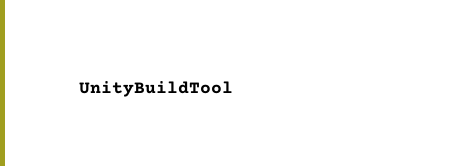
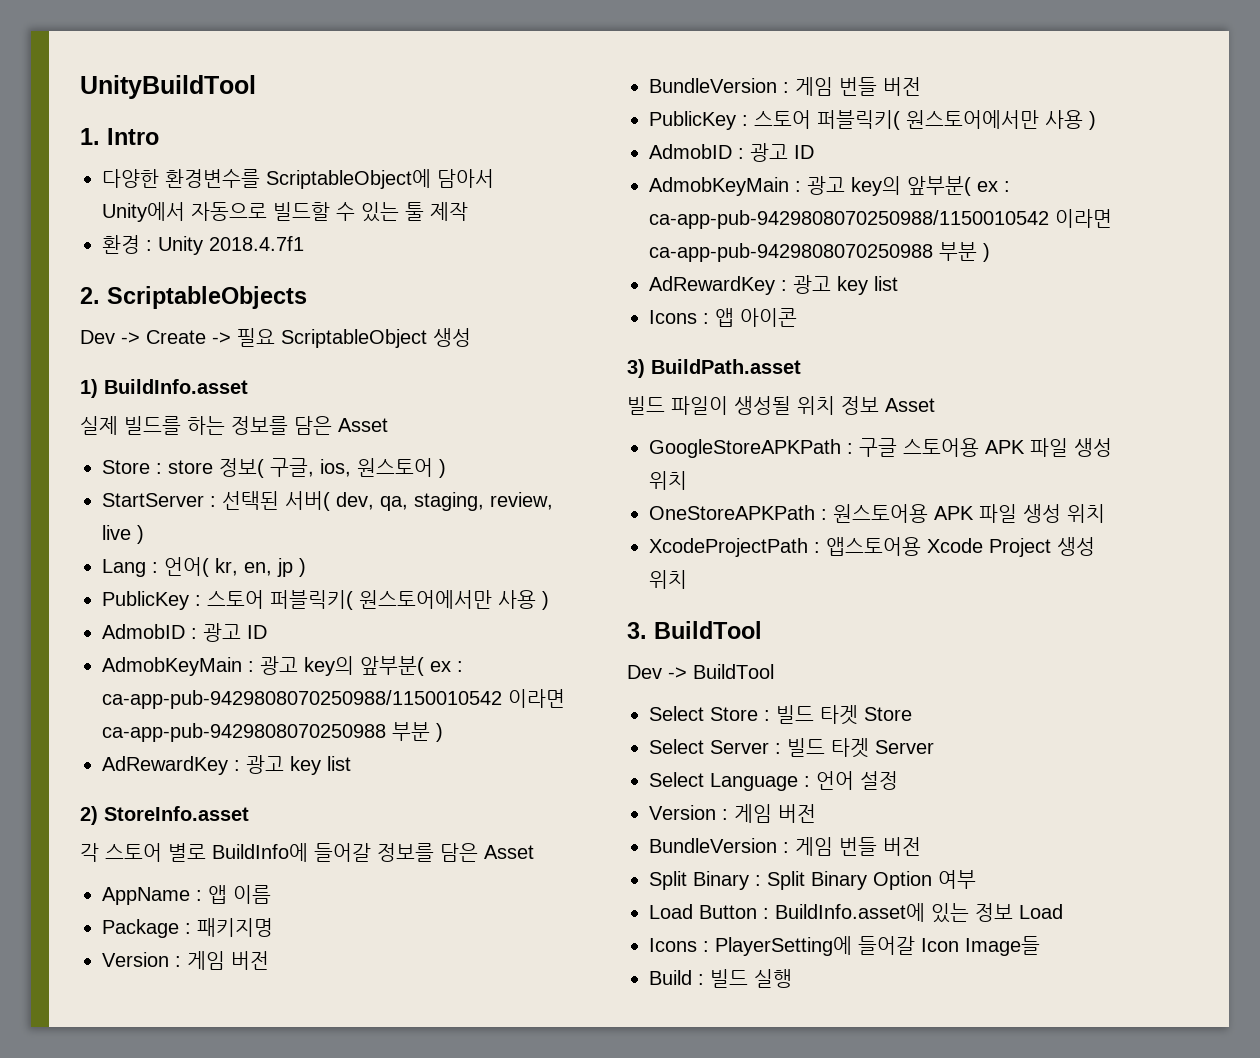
+ 1. Intro
+ 다양한 환경변수를 ScriptableObject에 담아서 Unity에서 자동으로 빌드할 수 있는 툴 제작
+ 환경 : Unity 2018.4.7f1
+ 2. ScriptableObjects
+ Dev -> Create -> 필요 ScriptableObject 생성
+ 1) BuildInfo.asset
+ 실제 빌드를 하는 정보를 담은 Asset
+ Store : store 정보( 구글, ios, 원스토어 )
+ StartServer : 선택된 서버( dev, qa, staging, review, live )
+ Lang : 언어( kr, en, jp )
+ PublicKey : 스토어 퍼블릭키( 원스토어에서만 사용 )
+ AdmobID : 광고 ID
+ AdmobKeyMain : 광고 key의 앞부분( ex : ca-app-pub-9429808070250988/1150010542 이라면 ca-app-pub-9429808070250988 부분 )
+ AdRewardKey : 광고 key list
+ 2) StoreInfo.asset
+ 각 스토어 별로 BuildInfo에 들어갈 정보를 담은 Asset
+ AppName : 앱 이름
+ Package : 패키지명
+ Version : 게임 버전
+ BundleVersion : 게임 번들 버전
+ PublicKey : 스토어 퍼블릭키( 원스토어에서만 사용 )
+ AdmobID : 광고 ID
+ AdmobKeyMain : 광고 key의 앞부분( ex : ca-app-pub-9429808070250988/1150010542 이라면 ca-app-pub-9429808070250988 부분 )
+ AdRewardKey : 광고 key list
+ Icons : 앱 아이콘
+ 3) BuildPath.asset
+ 빌드 파일이 생성될 위치 정보 Asset
+ GoogleStoreAPKPath : 구글 스토어용 APK 파일 생성 위치
+ OneStoreAPKPath : 원스토어용 APK 파일 생성 위치
+ XcodeProjectPath : 앱스토어용 Xcode Project 생성 위치
+ 3. BuildTool
+ Dev -> BuildTool
+ Select Store : 빌드 타겟 Store
+ Select Server : 빌드 타겟 Server
+ Select Language : 언어 설정
+ Version : 게임 버전
+ BundleVersion : 게임 번들 버전
+ Split Binary : Split Binary Option 여부
+ Load Button : BuildInfo.asset에 있는 정보 Load
+ Icons : PlayerSetting에 들어갈 Icon Image들
+ Build : 빌드 실행

